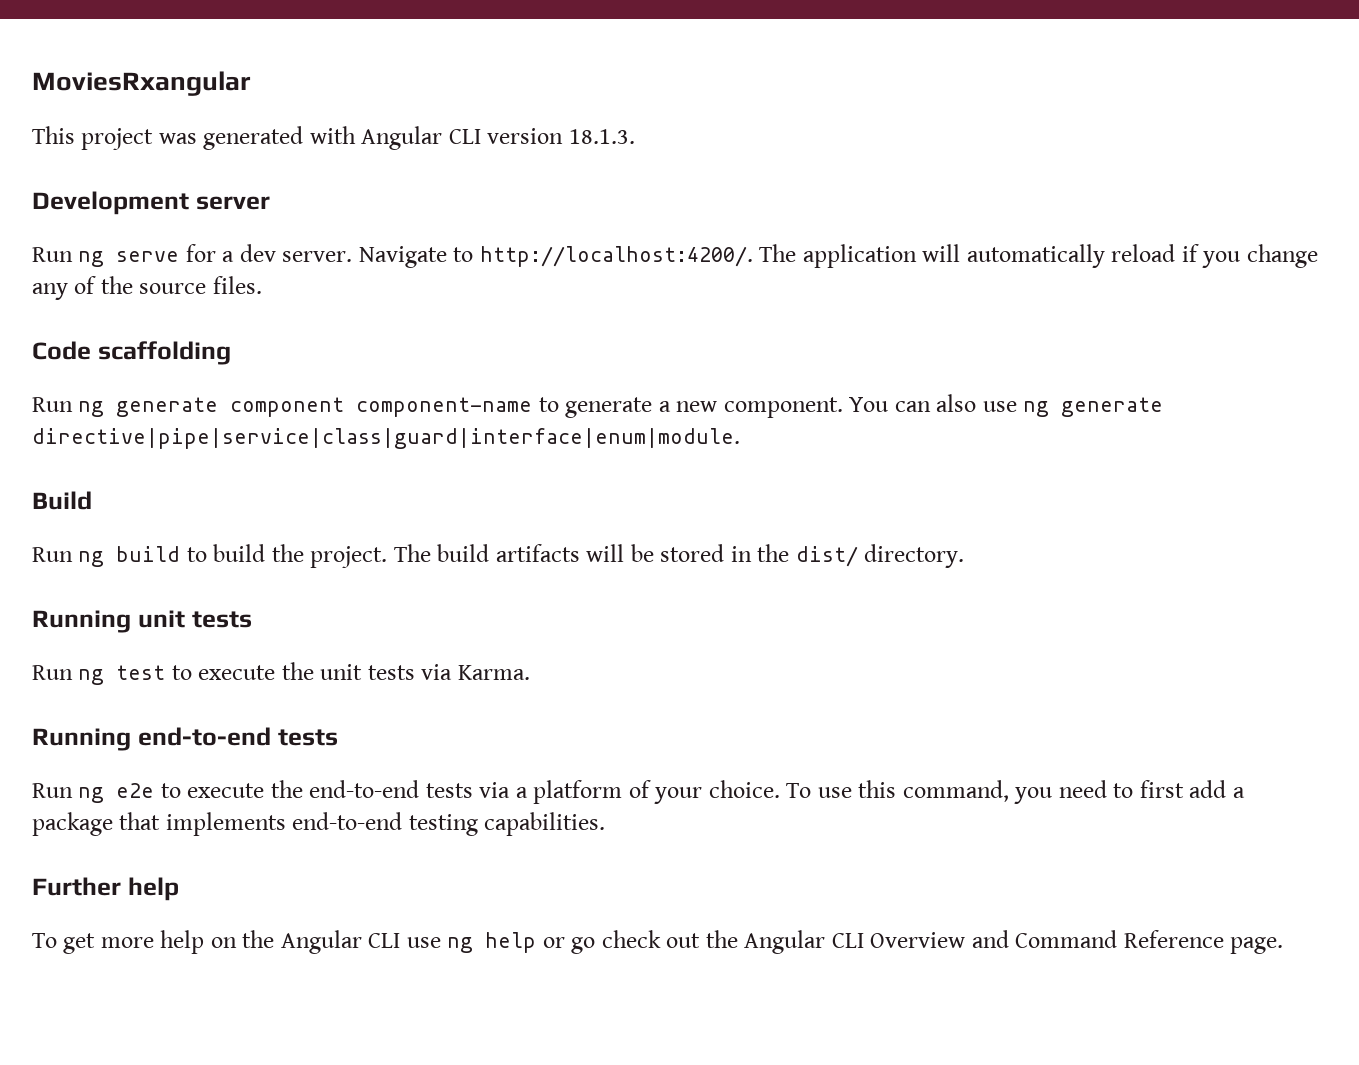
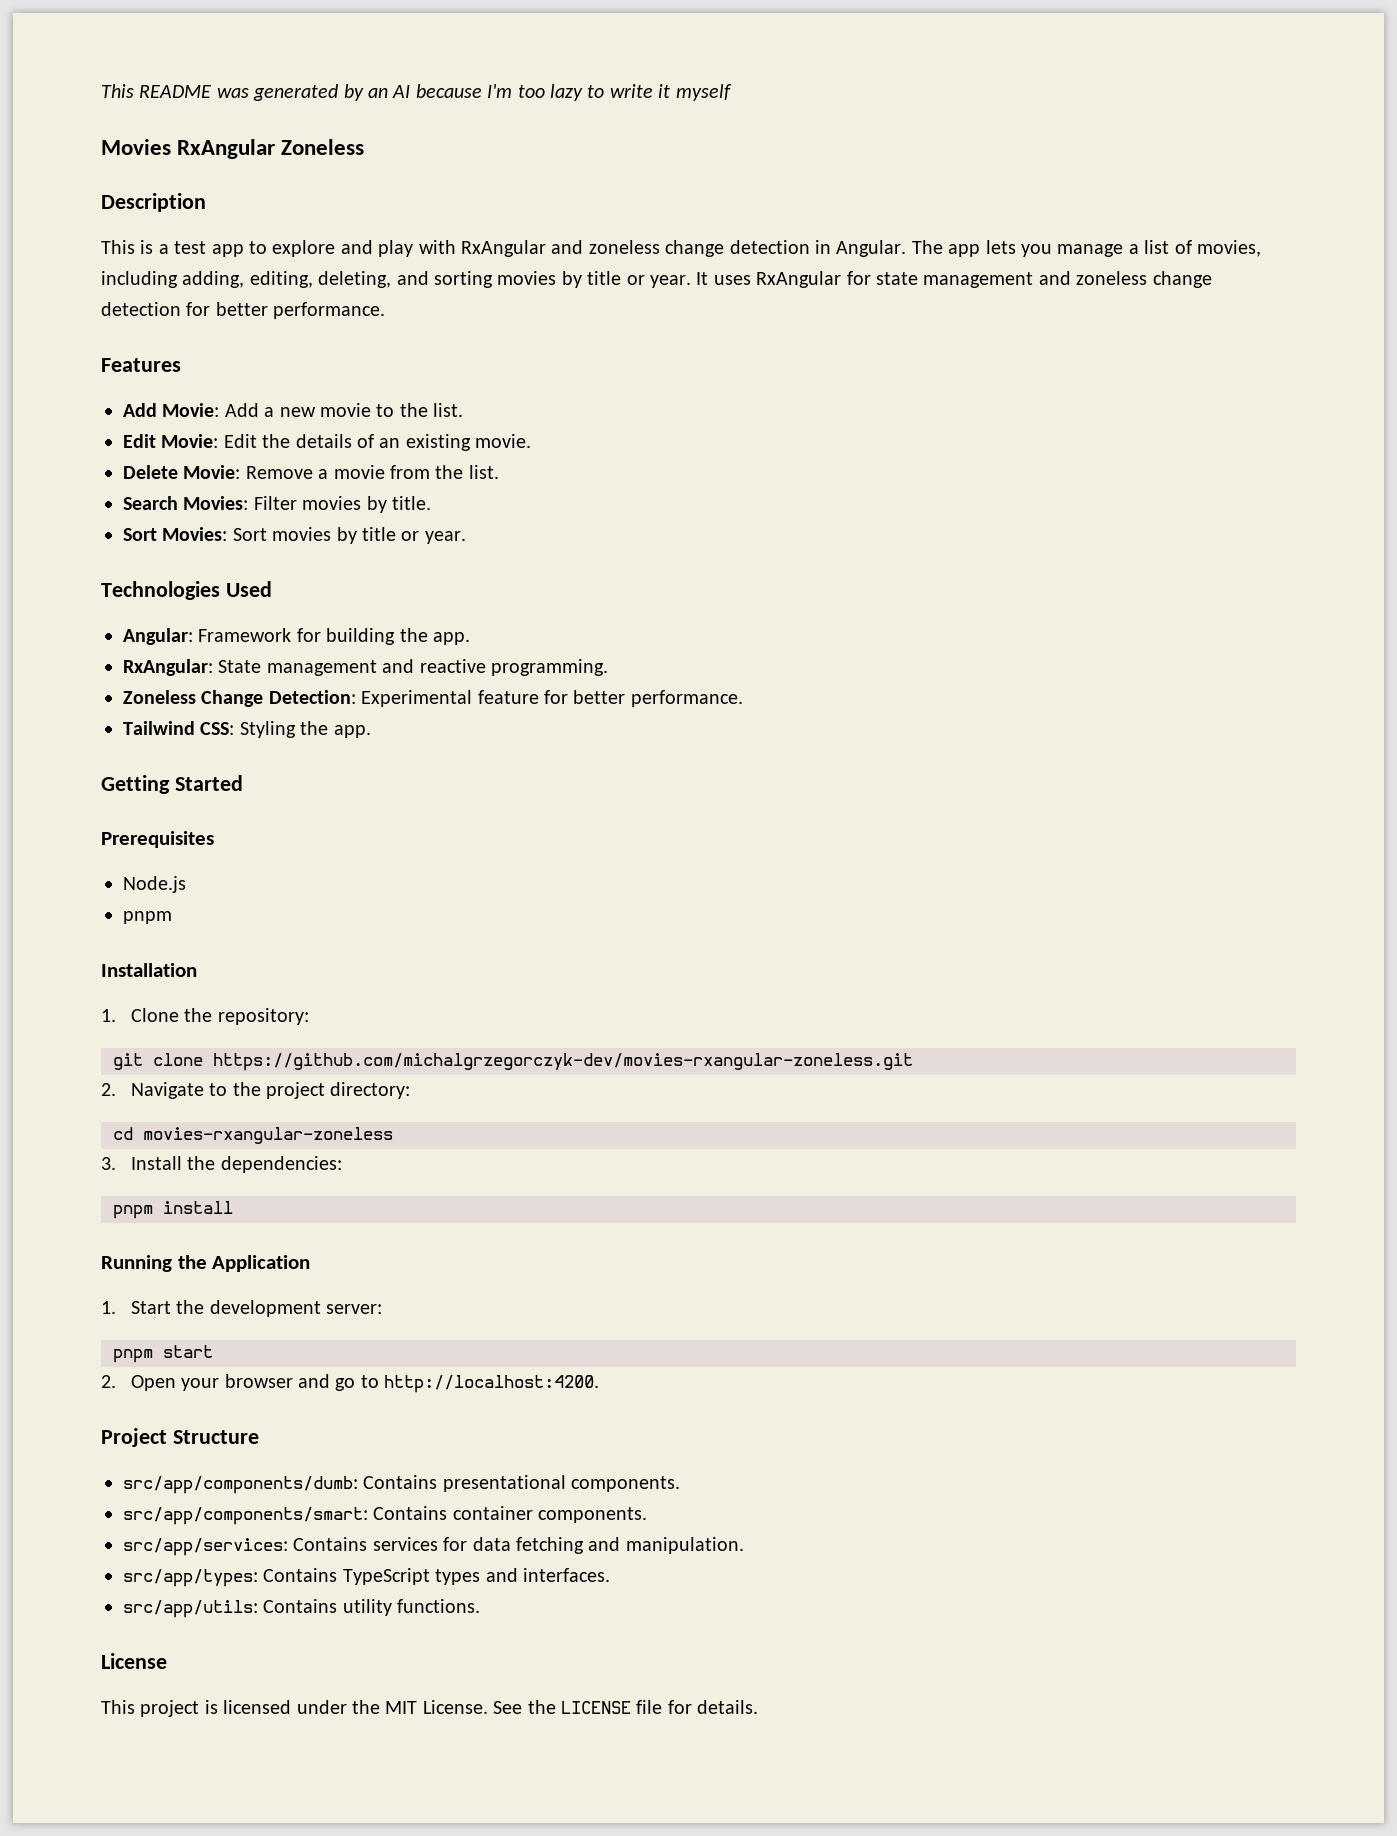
- MoviesRxangular
- This project was generated with Angular CLI version 18.1.3.
- Development server
- Run ng serve for a dev server. Navigate to http://localhost:4200/. The application will automatically reload if you change any of the source files.
- Code scaffolding
- Run ng generate component component-name to generate a new component. You can also use ng generate directive|pipe|service|class|guard|interface|enum|module.
- Build
- Run ng build to build the project. The build artifacts will be stored in the dist/ directory.
- Running unit tests
- Run ng test to execute the unit tests via Karma.
- Running end-to-end tests
- Run ng e2e to execute the end-to-end tests via a platform of your choice. To use this command, you need to first add a package that implements end-to-end testing capabilities.
- Further help
- To get more help on the Angular CLI use ng help or go check out the Angular CLI Overview and Command Reference page.
+ This README was generated by an AI because I'm too lazy to write it myself
+ Movies RxAngular Zoneless
+ Description
+ This is a test app to explore and play with RxAngular and zoneless change detection in Angular. The app lets you manage a list of movies, including adding, editing, deleting, and sorting movies by title or year. It uses RxAngular for state management and zoneless change detection for better performance.
+ Features
+ Add Movie: Add a new movie to the list.
+ Edit Movie: Edit the details of an existing movie.
+ Delete Movie: Remove a movie from the list.
+ Search Movies: Filter movies by title.
+ Sort Movies: Sort movies by title or year.
+ Technologies Used
+ Angular: Framework for building the app.
+ RxAngular: State management and reactive programming.
+ Zoneless Change Detection: Experimental feature for better performance.
+ Tailwind CSS: Styling the app.
+ Getting Started
+ Prerequisites
+ Node.js
+ pnpm
+ Installation
+ 1. Clone the repository:
+ git clone https://github.com/michalgrzegorczyk-dev/movies-rxangular-zoneless.git
+ 2. Navigate to the project directory:
+ cd movies-rxangular-zoneless
+ 3. Install the dependencies:
+ pnpm install
+ Running the Application
+ 1. Start the development server:
+ pnpm start
+ 2. Open your browser and go to http://localhost:4200.
+ Project Structure
+ src/app/components/dumb: Contains presentational components.
+ src/app/components/smart: Contains container components.
+ src/app/services: Contains services for data fetching and manipulation.
+ src/app/types: Contains TypeScript types and interfaces.
+ src/app/utils: Contains utility functions.
+ License
+ This project is licensed under the MIT License. See the LICENSE file for details.

